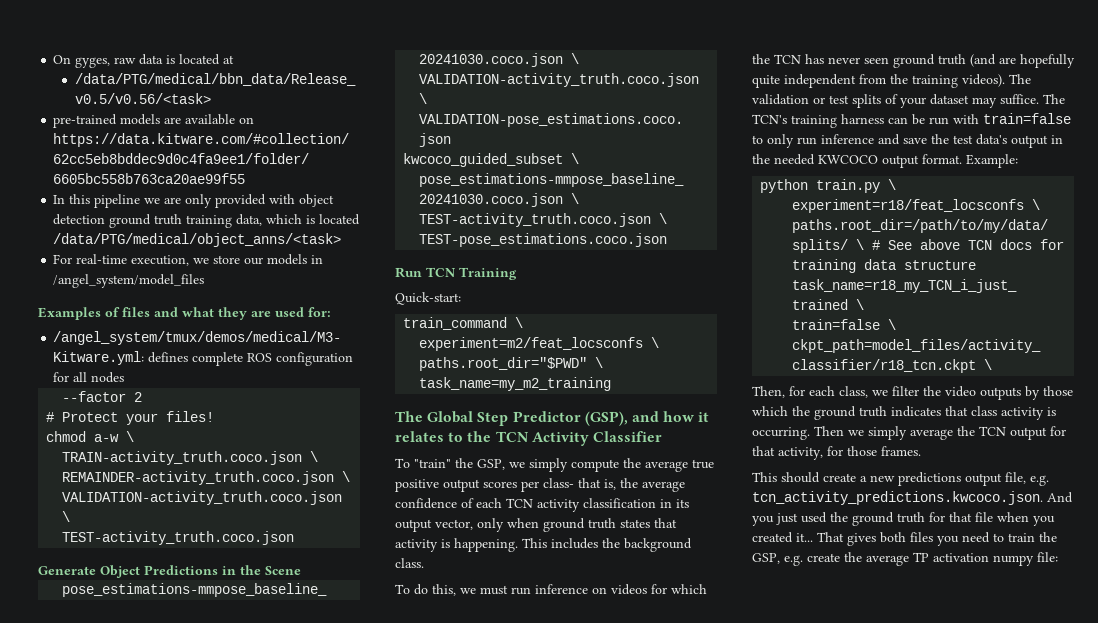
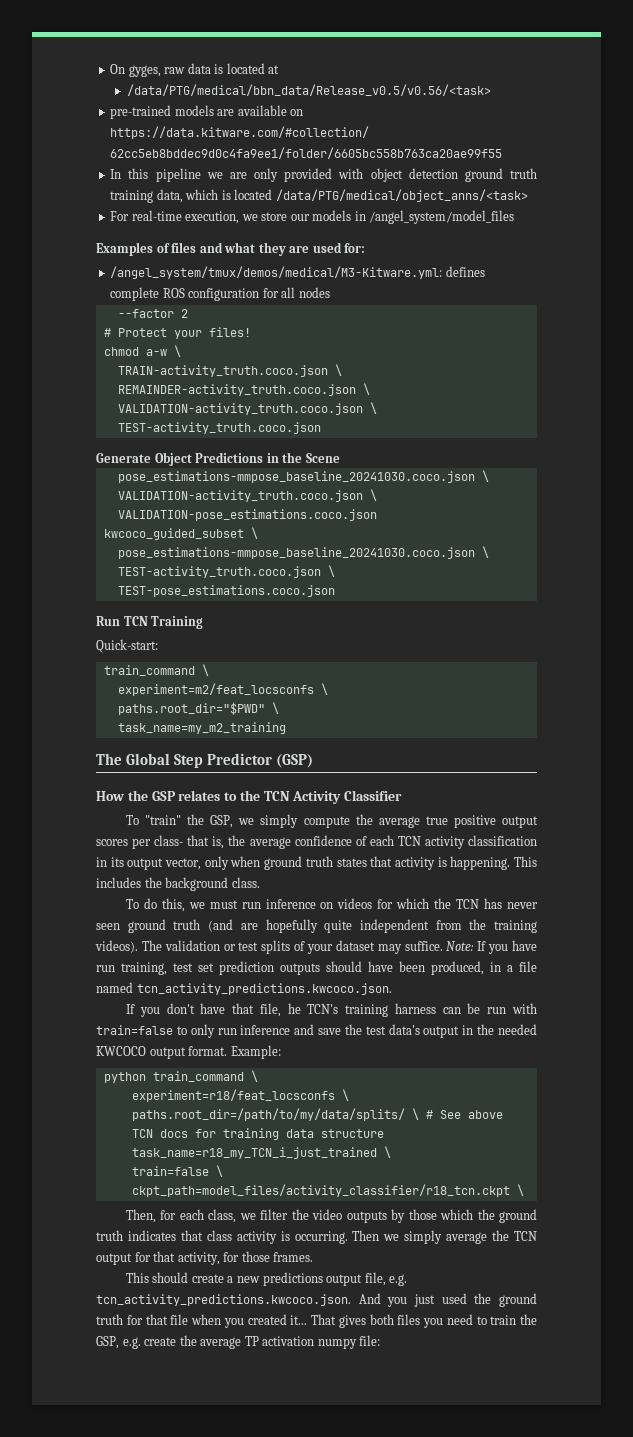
- The Global Step Predictor (GSP), and how it relates to the TCN Activity Classifier
+ The Global Step Predictor (GSP)
+ How the GSP relates to the TCN Activity Classifier
- The TCN's training harness can be run with train=false to only run inference and save the test data's output in the needed KWCOCO output format.
+ Note: If you have run training, test set prediction outputs should have been produced, in a file named tcn_activity_predictions.kwcoco.json.
+ If you don't have that file, he TCN's training harness can be run with train=false to only run inference and save the test data's output in the needed KWCOCO output format.
- python train.py \
+ python train_command \

